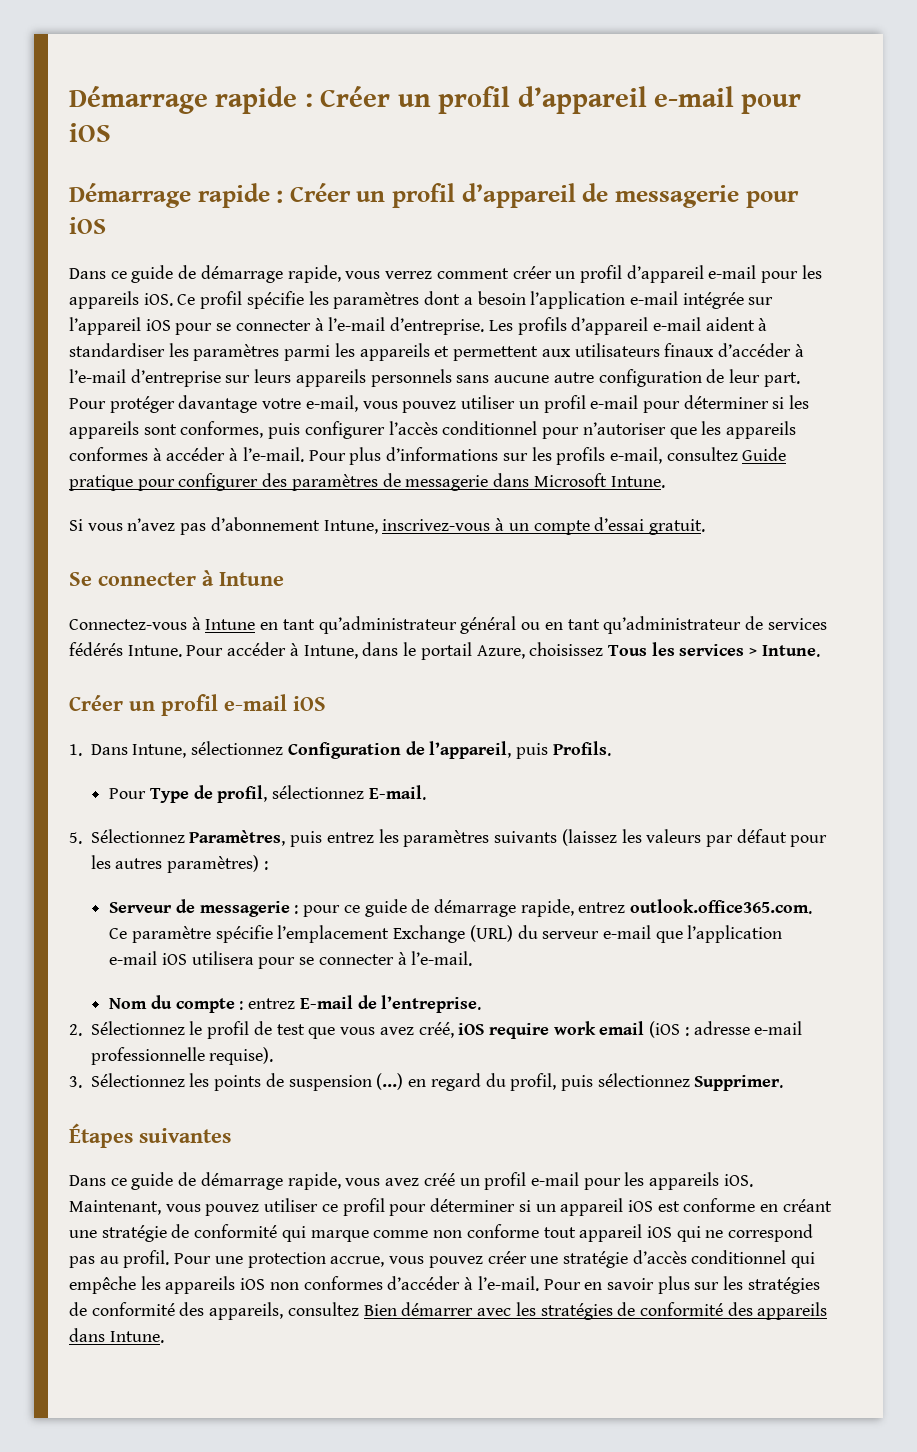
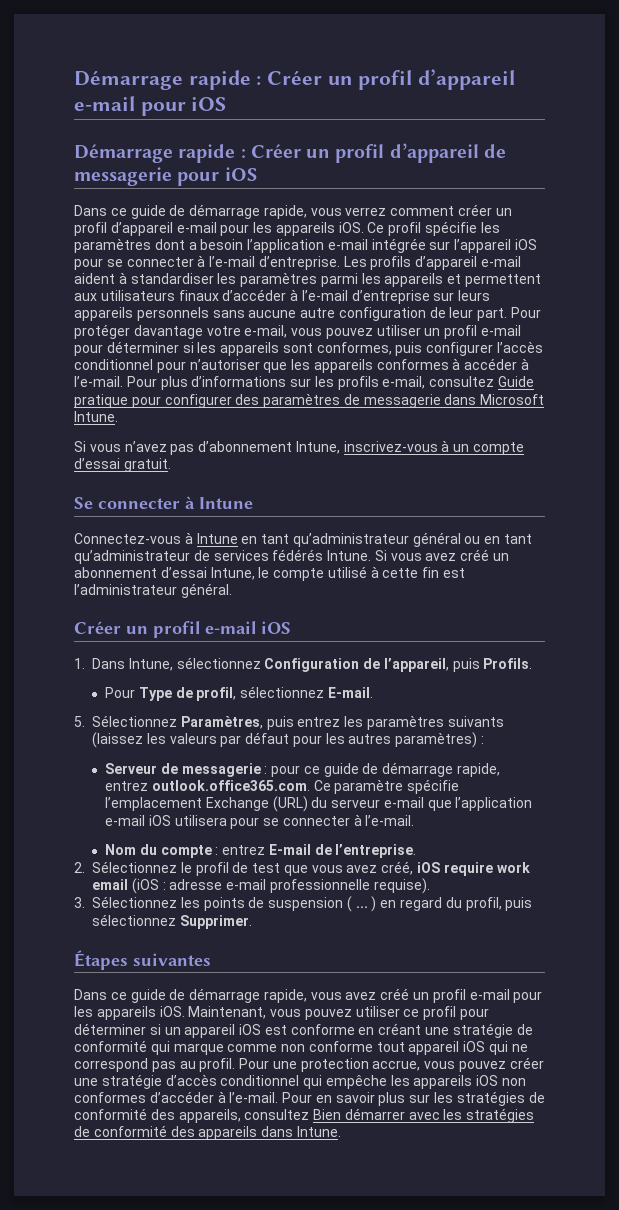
- Pour accéder à Intune, dans le portail Azure, choisissez Tous les services > Intune.
+ Si vous avez créé un abonnement d’essai Intune, le compte utilisé à cette fin est l’administrateur général.
- 3. Sélectionnez les points de suspension (...) en regard du profil, puis sélectionnez Supprimer.
+ 3. Sélectionnez les points de suspension ( ... ) en regard du profil, puis sélectionnez Supprimer.

